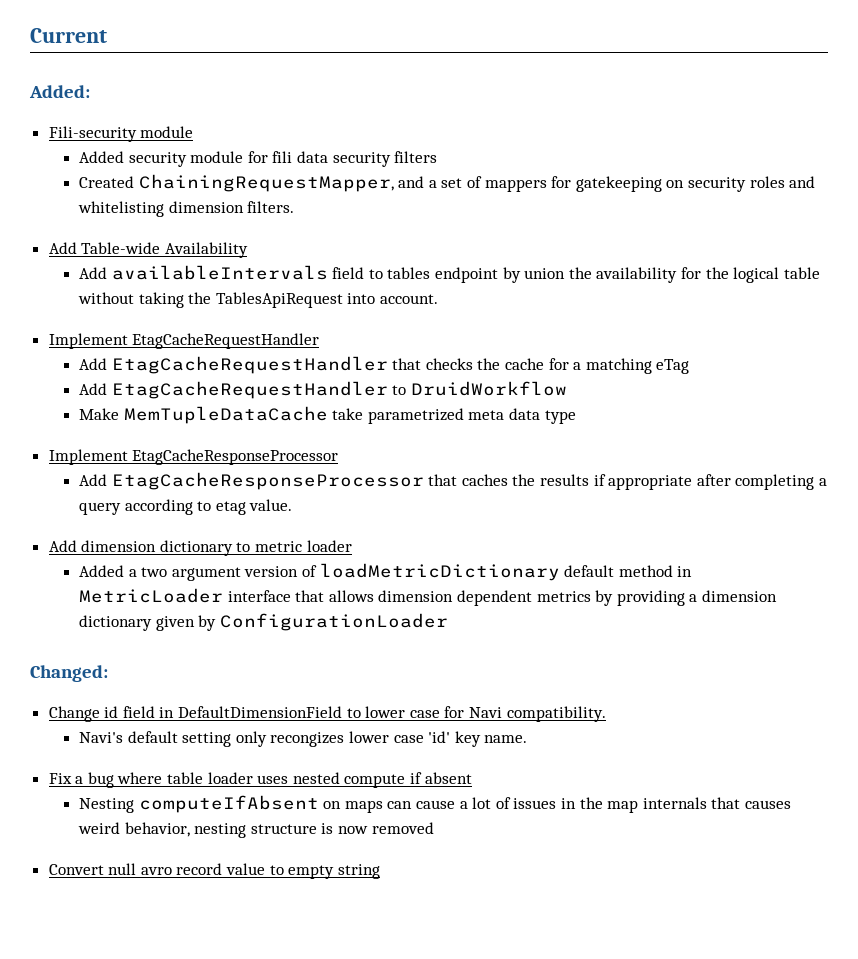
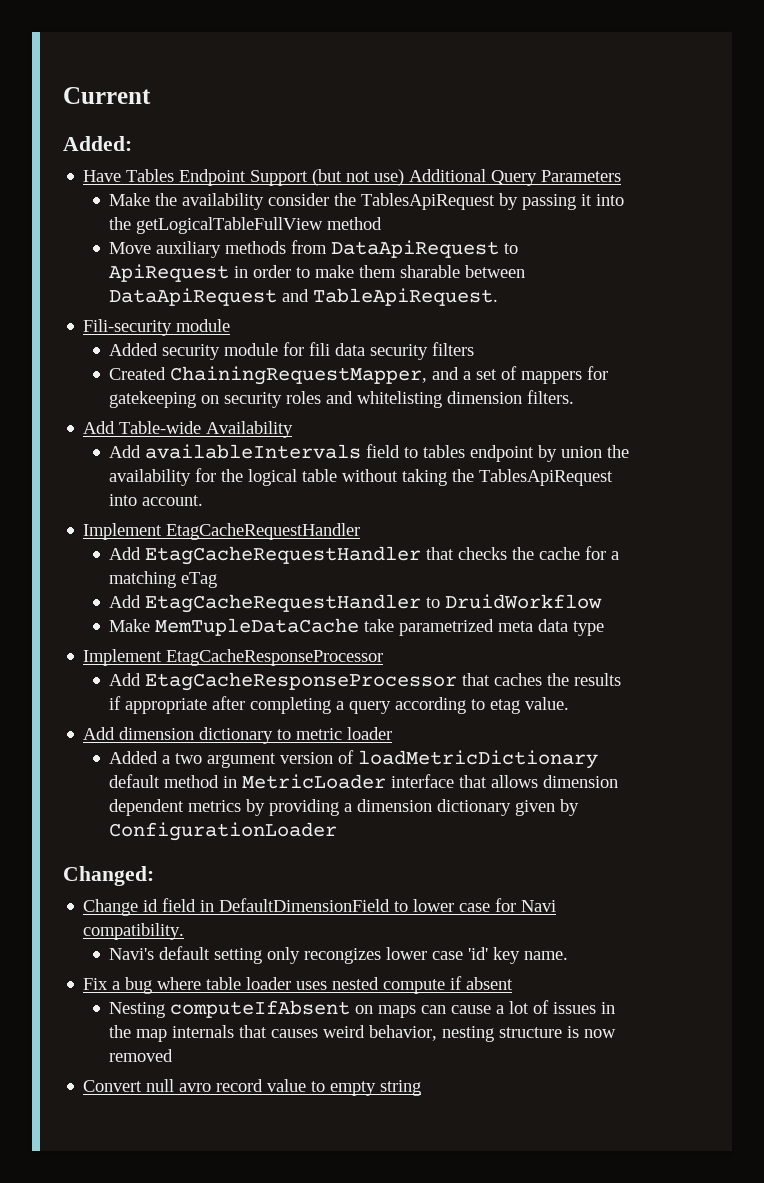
+ Have Tables Endpoint Support (but not use) Additional Query Parameters
+ Make the availability consider the TablesApiRequest by passing it into the getLogicalTableFullView method
+ Move auxiliary methods from DataApiRequest to ApiRequest in order to make them sharable between DataApiRequest and TableApiRequest.

